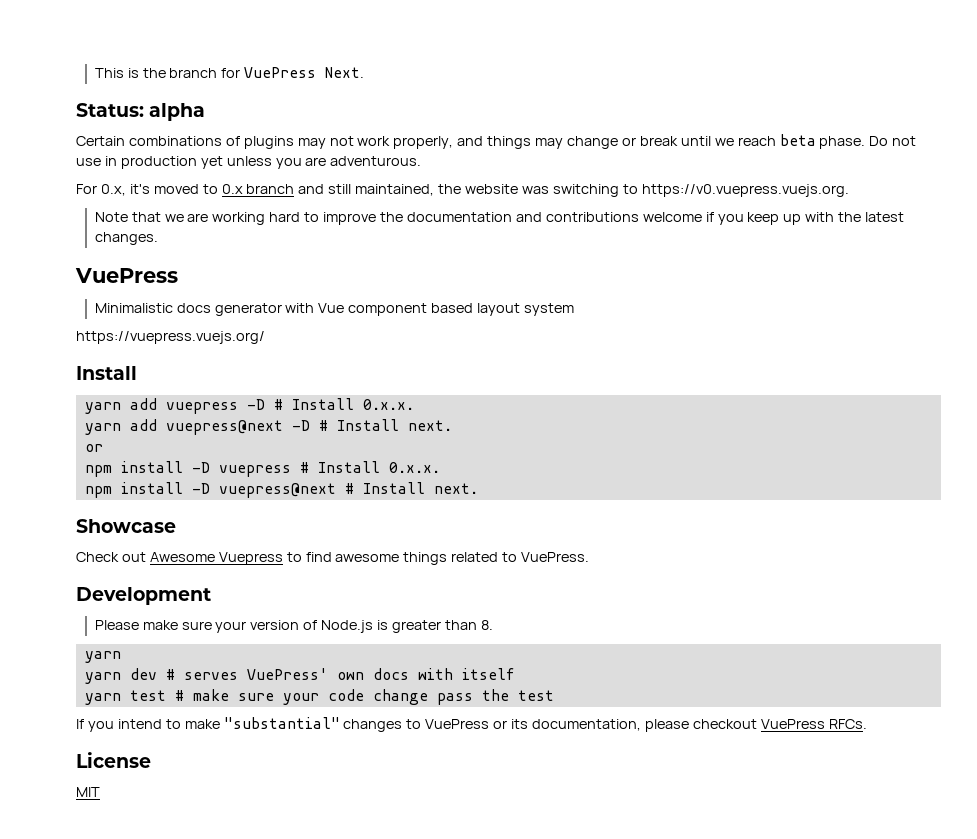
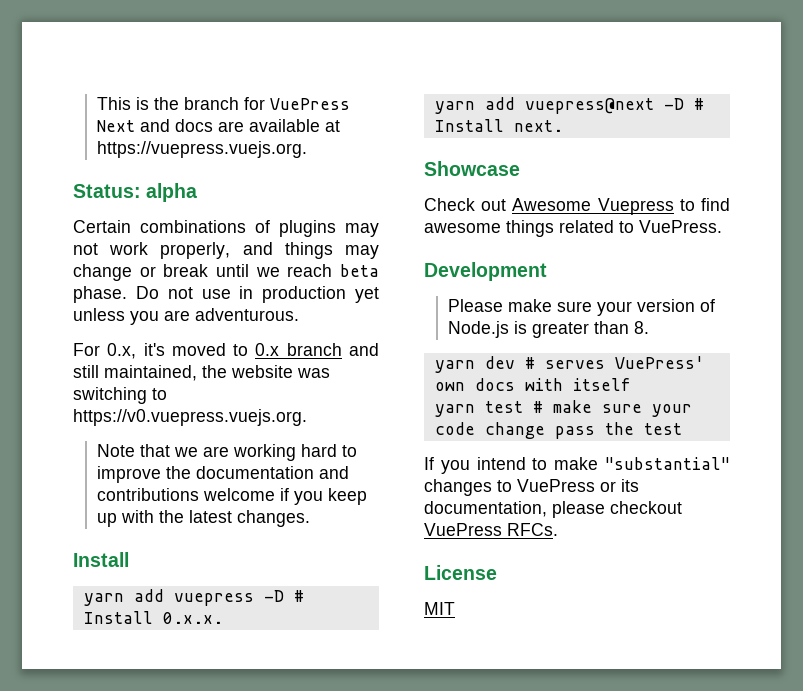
- This is the branch for VuePress Next.
+ This is the branch for VuePress Next and docs are available at https://vuepress.vuejs.org.
  Note that we are working hard to improve the documentation and contributions welcome if you keep up with the latest changes.
- VuePress
- Minimalistic docs generator with Vue component based layout system
- https://vuepress.vuejs.org/
  yarn add vuepress@next -D # Install next.
- or
- npm install -D vuepress # Install 0.x.x.
- npm install -D vuepress@next # Install next.
  Please make sure your version of Node.js is greater than 8.
- yarn

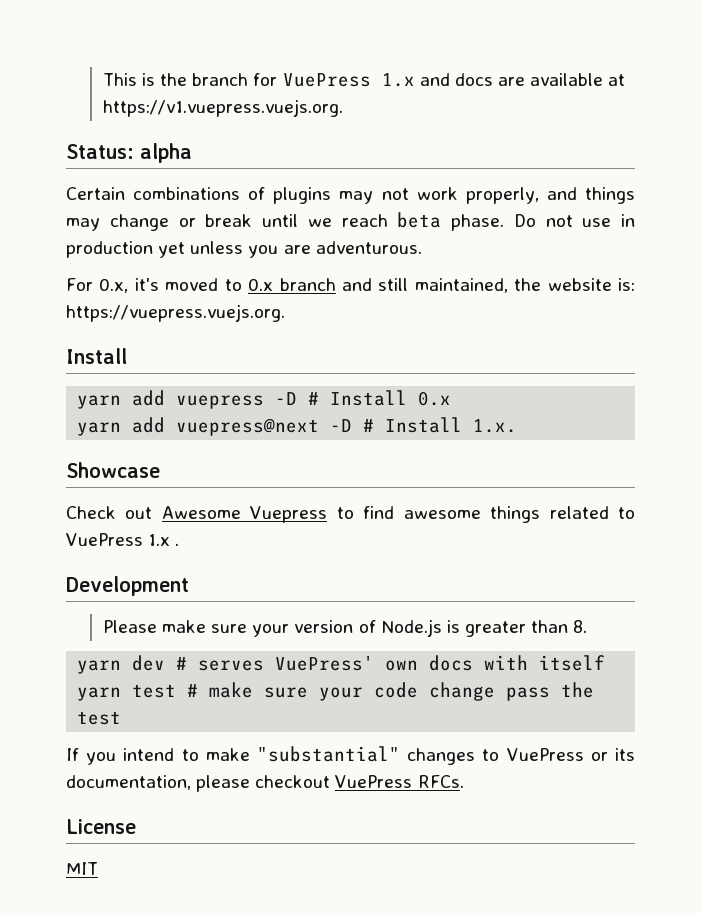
- This is the branch for VuePress Next and docs are available at https://vuepress.vuejs.org.
+ This is the branch for VuePress 1.x and docs are available at https://v1.vuepress.vuejs.org.
- For 0.x, it's moved to 0.x branch and still maintained, the website was switching to https://v0.vuepress.vuejs.org.
- Note that we are working hard to improve the documentation and contributions welcome if you keep up with the latest changes.
+ For 0.x, it's moved to 0.x branch and still maintained, the website is: https://vuepress.vuejs.org.
- yarn add vuepress -D # Install 0.x.x.
+ yarn add vuepress -D # Install 0.x
- yarn add vuepress@next -D # Install next.
+ yarn add vuepress@next -D # Install 1.x.
- Check out Awesome Vuepress to find awesome things related to VuePress.
+ Check out Awesome Vuepress to find awesome things related to VuePress 1.x .

